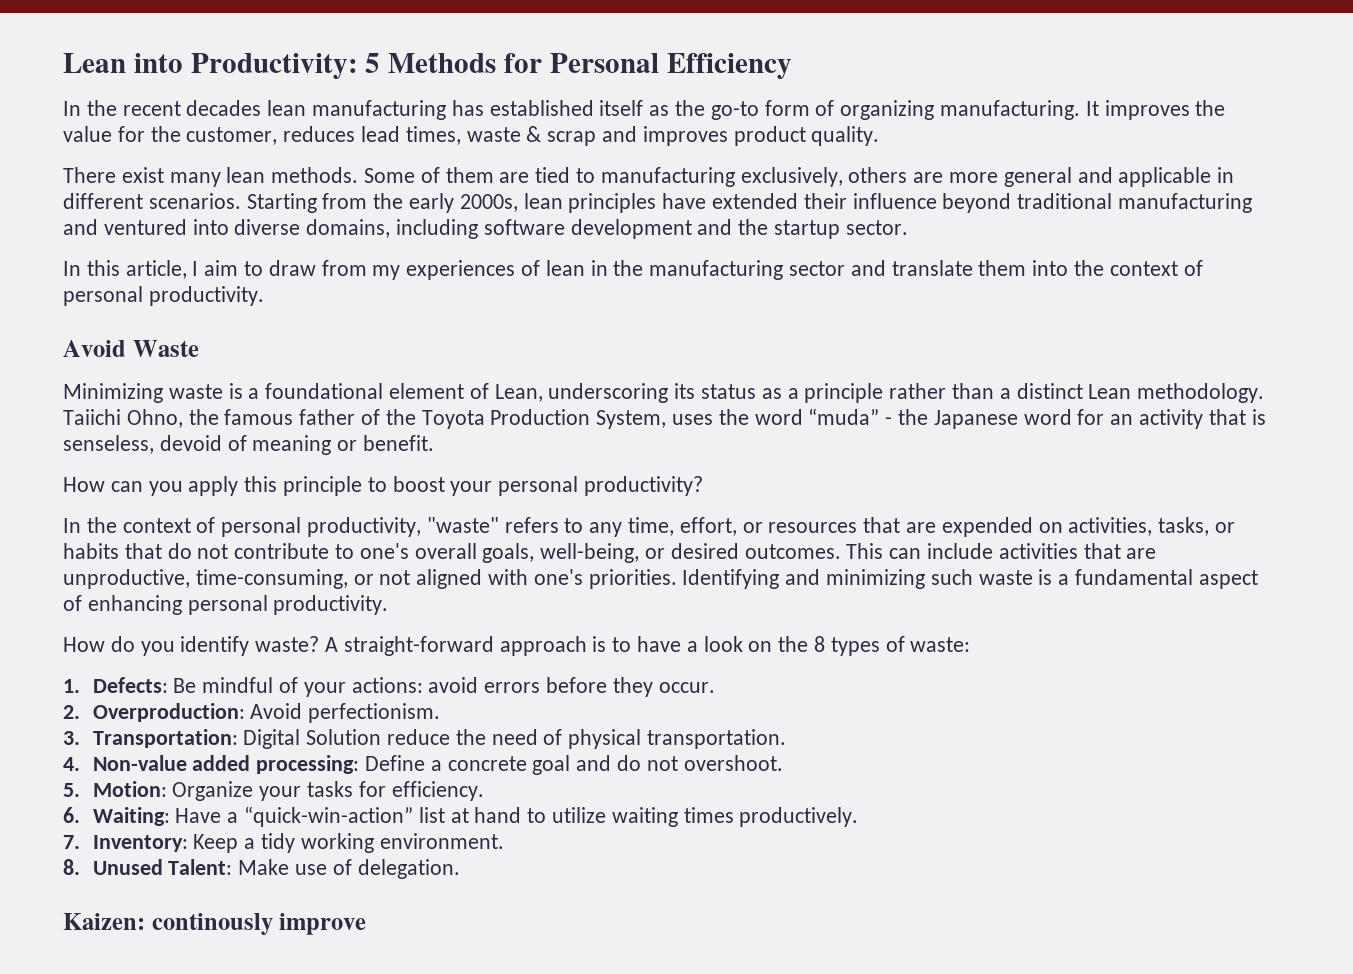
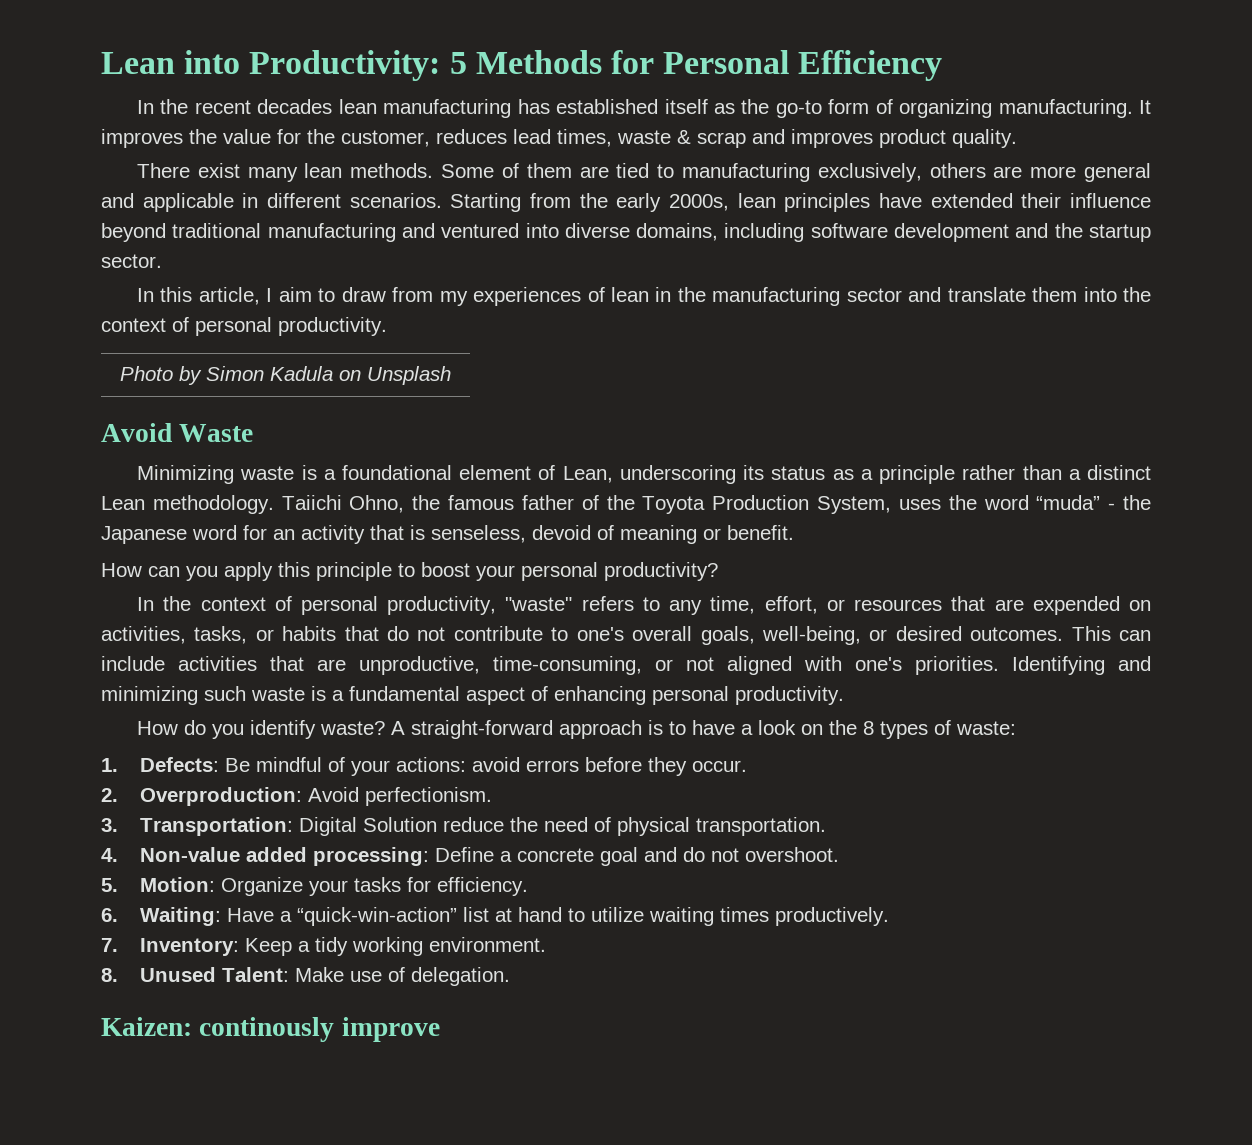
+ Photo by Simon Kadula on Unsplash

